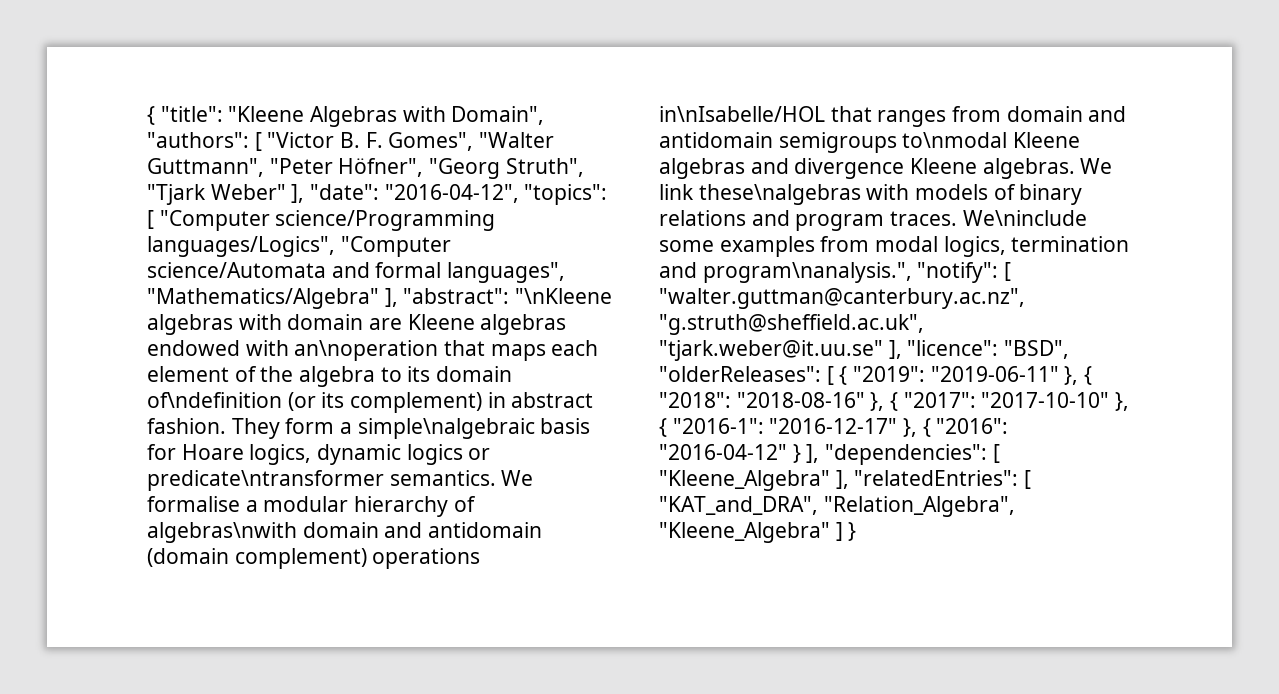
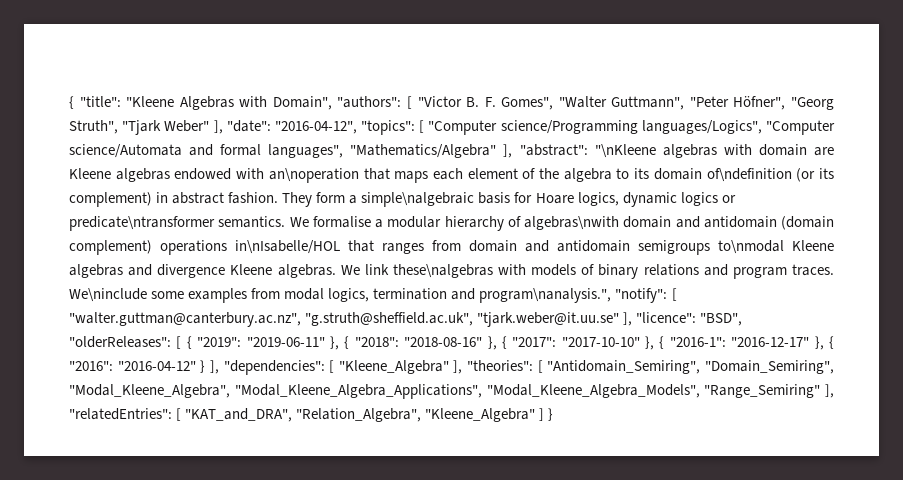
- We\ninclude some examples from modal logics, termination and program\nanalysis.", "notify": [ "walter.guttman@canterbury.ac.nz", "g.struth@sheffield.ac.uk", "tjark.weber@it.uu.se" ], "licence": "BSD", "olderReleases": [ { "2019": "2019-06-11" }, { "2018": "2018-08-16" }, { "2017": "2017-10-10" }, { "2016-1": "2016-12-17" }, { "2016": "2016-04-12" } ], "dependencies": [ "Kleene_Algebra" ], "relatedEntries": [ "KAT_and_DRA", "Relation_Algebra", "Kleene_Algebra" ] }
+ We\ninclude some examples from modal logics, termination and program\nanalysis.", "notify": [ "walter.guttman@canterbury.ac.nz", "g.struth@sheffield.ac.uk", "tjark.weber@it.uu.se" ], "licence": "BSD", "olderReleases": [ { "2019": "2019-06-11" }, { "2018": "2018-08-16" }, { "2017": "2017-10-10" }, { "2016-1": "2016-12-17" }, { "2016": "2016-04-12" } ], "dependencies": [ "Kleene_Algebra" ], "theories": [ "Antidomain_Semiring", "Domain_Semiring", "Modal_Kleene_Algebra", "Modal_Kleene_Algebra_Applications", "Modal_Kleene_Algebra_Models", "Range_Semiring" ], "relatedEntries": [ "KAT_and_DRA", "Relation_Algebra", "Kleene_Algebra" ] }

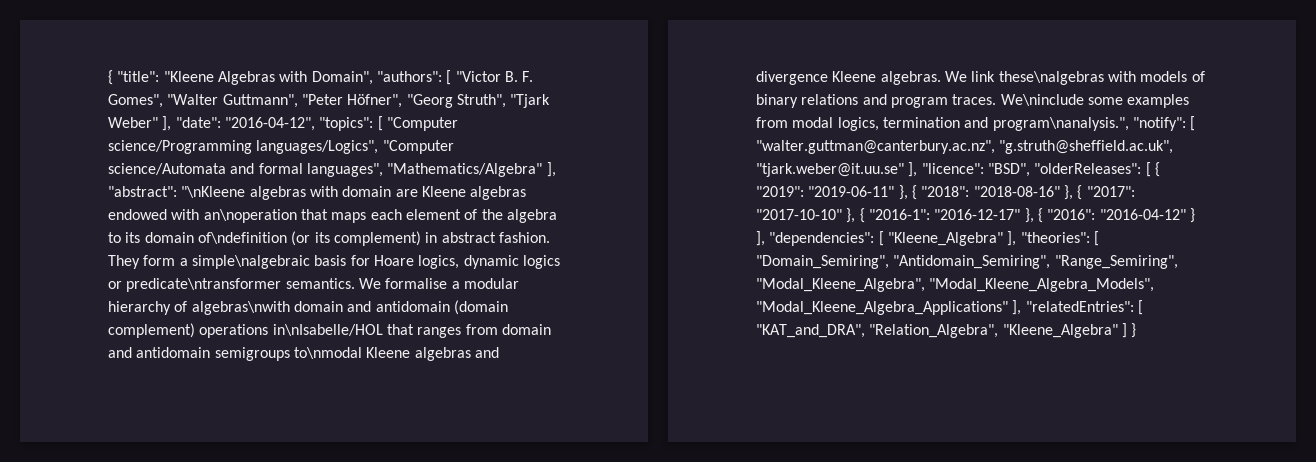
- We\ninclude some examples from modal logics, termination and program\nanalysis.", "notify": [ "walter.guttman@canterbury.ac.nz", "g.struth@sheffield.ac.uk", "tjark.weber@it.uu.se" ], "licence": "BSD", "olderReleases": [ { "2019": "2019-06-11" }, { "2018": "2018-08-16" }, { "2017": "2017-10-10" }, { "2016-1": "2016-12-17" }, { "2016": "2016-04-12" } ], "dependencies": [ "Kleene_Algebra" ], "theories": [ "Antidomain_Semiring", "Domain_Semiring", "Modal_Kleene_Algebra", "Modal_Kleene_Algebra_Applications", "Modal_Kleene_Algebra_Models", "Range_Semiring" ], "relatedEntries": [ "KAT_and_DRA", "Relation_Algebra", "Kleene_Algebra" ] }
+ We\ninclude some examples from modal logics, termination and program\nanalysis.", "notify": [ "walter.guttman@canterbury.ac.nz", "g.struth@sheffield.ac.uk", "tjark.weber@it.uu.se" ], "licence": "BSD", "olderReleases": [ { "2019": "2019-06-11" }, { "2018": "2018-08-16" }, { "2017": "2017-10-10" }, { "2016-1": "2016-12-17" }, { "2016": "2016-04-12" } ], "dependencies": [ "Kleene_Algebra" ], "theories": [ "Domain_Semiring", "Antidomain_Semiring", "Range_Semiring", "Modal_Kleene_Algebra", "Modal_Kleene_Algebra_Models", "Modal_Kleene_Algebra_Applications" ], "relatedEntries": [ "KAT_and_DRA", "Relation_Algebra", "Kleene_Algebra" ] }

